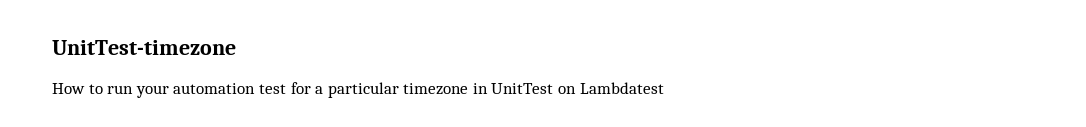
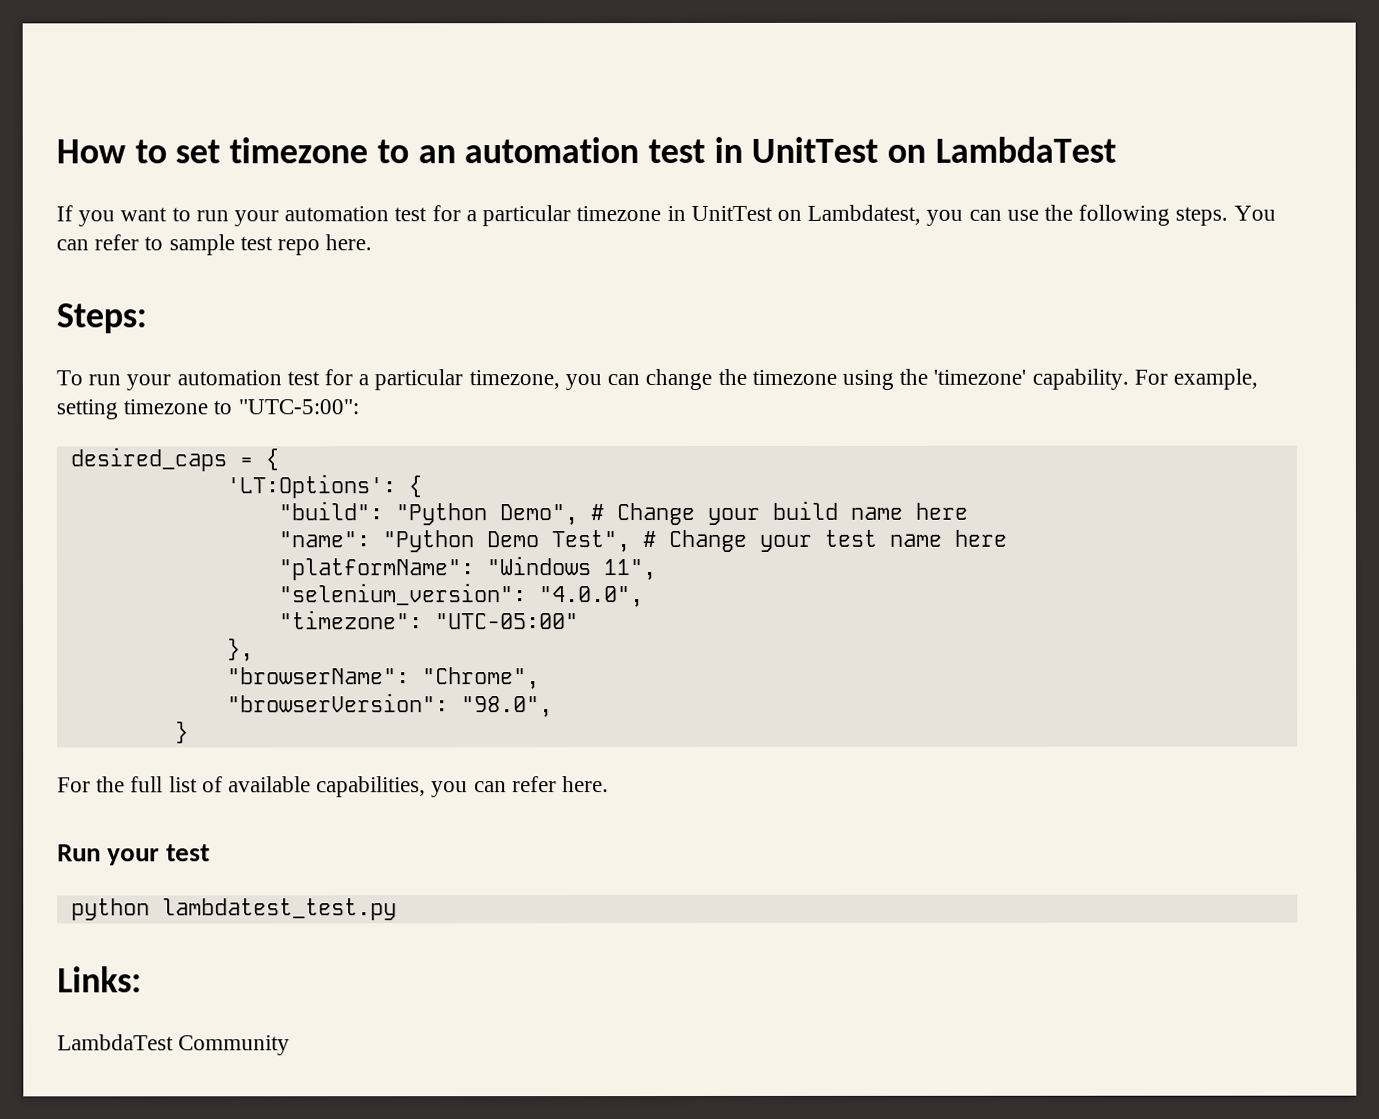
- UnitTest-timezone
- How to run your automation test for a particular timezone in UnitTest on Lambdatest
+ How to set timezone to an automation test in UnitTest on LambdaTest
+ If you want to run your automation test for a particular timezone in UnitTest on Lambdatest, you can use the following steps. You can refer to sample test repo here.
+ Steps:
+ To run your automation test for a particular timezone, you can change the timezone using the 'timezone' capability. For example, setting timezone to "UTC-5:00":
+ desired_caps = {
+ 'LT:Options': {
+ "build": "Python Demo", # Change your build name here
+ "name": "Python Demo Test", # Change your test name here
+ "platformName": "Windows 11",
+ "selenium_version": "4.0.0",
+ "timezone": "UTC-05:00"
+ },
+ "browserName": "Chrome",
+ "browserVersion": "98.0",
+ }
+ For the full list of available capabilities, you can refer here.
+ Run your test
+ python lambdatest_test.py
+ Links:
+ LambdaTest Community

